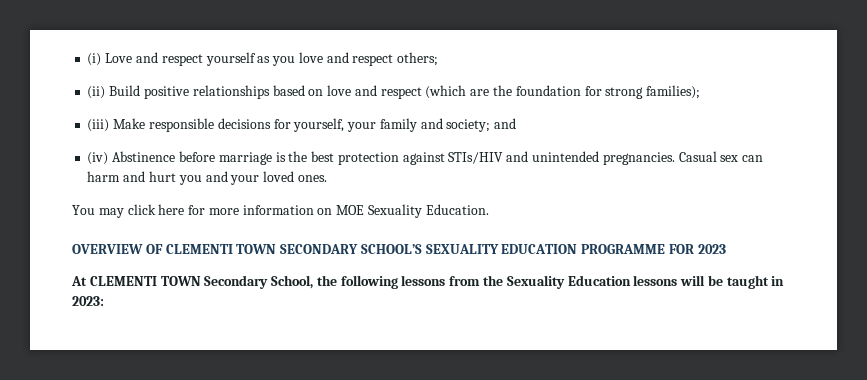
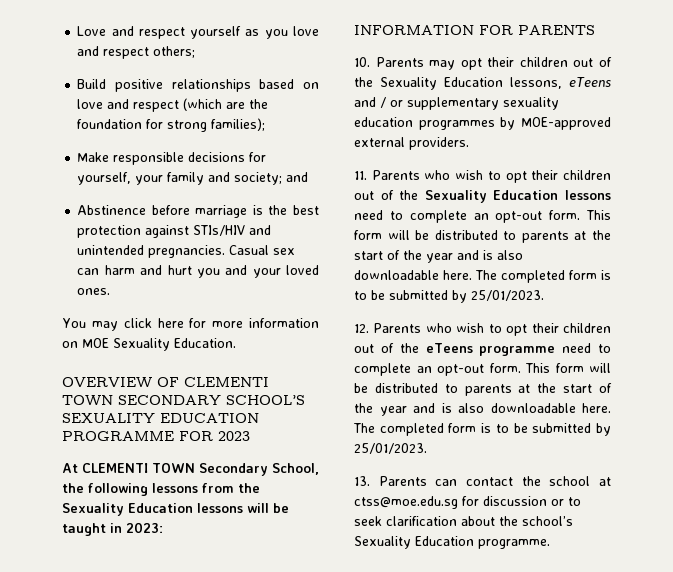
- (i) Love and respect yourself as you love and respect others;
+ Love and respect yourself as you love and respect others;
- (ii) Build positive relationships based on love and respect (which are the foundation for strong families);
+ Build positive relationships based on love and respect (which are the foundation for strong families);
- (iii) Make responsible decisions for yourself, your family and society; and
+ Make responsible decisions for yourself, your family and society; and
- (iv) Abstinence before marriage is the best protection against STIs/HIV and unintended pregnancies.
+ Abstinence before marriage is the best protection against STIs/HIV and unintended pregnancies.
+ INFORMATION FOR PARENTS
+ 10. Parents may opt their children out of the Sexuality Education lessons, eTeens and / or supplementary sexuality education programmes by MOE-approved external providers.
+ 11. Parents who wish to opt their children out of the Sexuality Education lessons need to complete an opt-out form. This form will be distributed to parents at the start of the year and is also downloadable here. The completed form is to be submitted by 25/01/2023.
+ 12. Parents who wish to opt their children out of the eTeens programme need to complete an opt-out form. This form will be distributed to parents at the start of the year and is also downloadable here. The completed form is to be submitted by 25/01/2023.
+ 13. Parents can contact the school at ctss@moe.edu.sg for discussion or to seek clarification about the school’s Sexuality Education programme.

